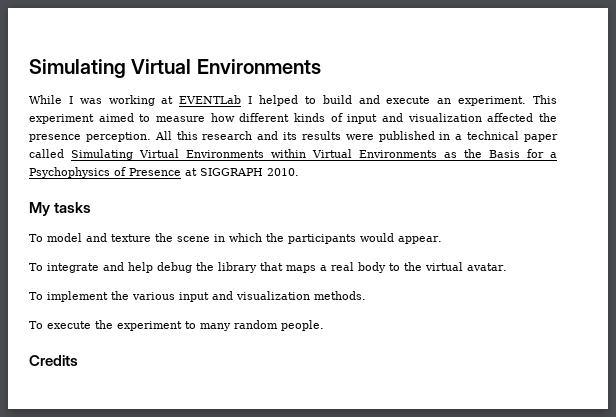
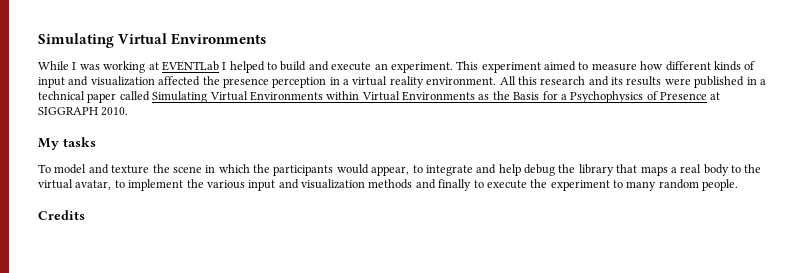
- This experiment aimed to measure how different kinds of input and visualization affected the presence perception.
+ This experiment aimed to measure how different kinds of input and visualization affected the presence perception in a virtual reality environment.
- To model and texture the scene in which the participants would appear.
- To integrate and help debug the library that maps a real body to the virtual avatar.
- To implement the various input and visualization methods.
- To execute the experiment to many random people.
+ To model and texture the scene in which the participants would appear, to integrate and help debug the library that maps a real body to the virtual avatar, to implement the various input and visualization methods and finally to execute the experiment to many random people.

